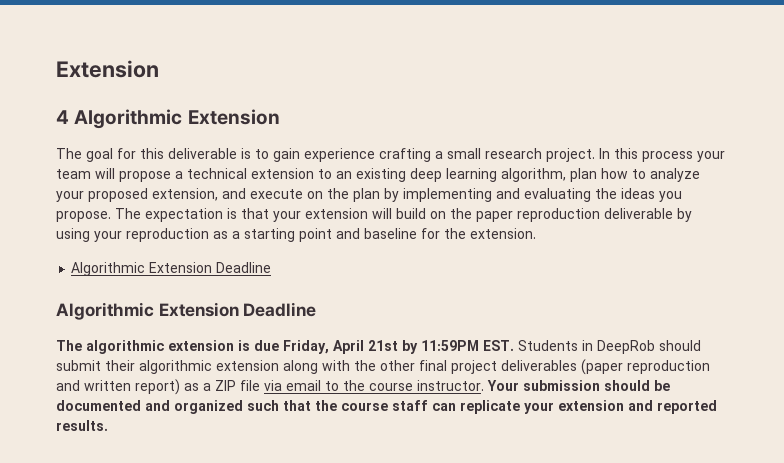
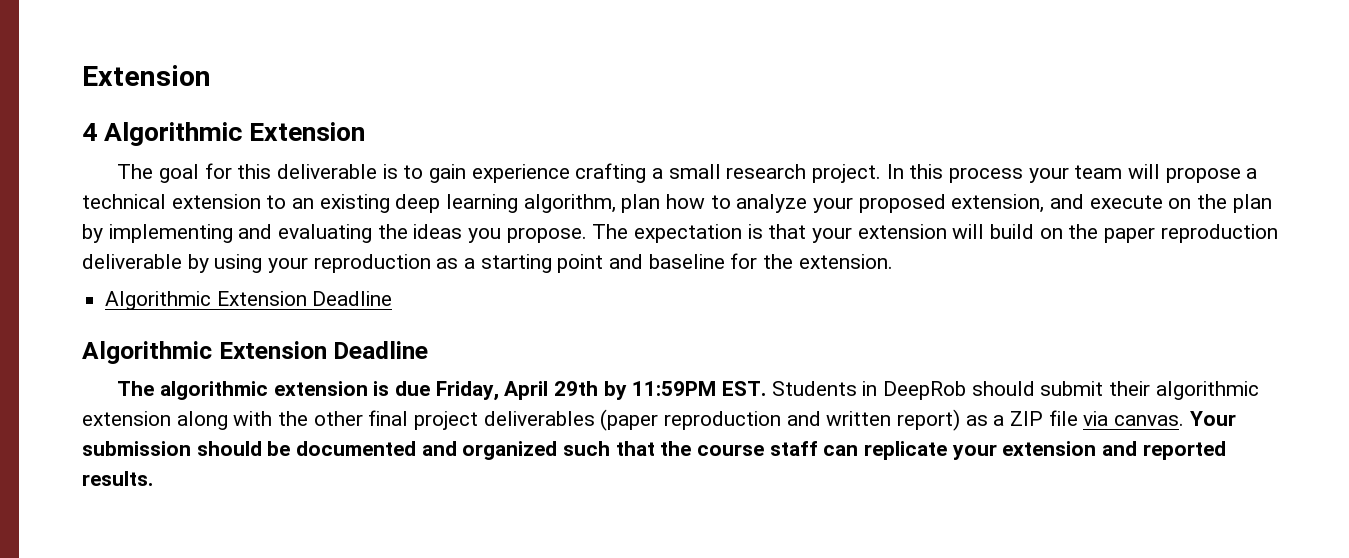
- The algorithmic extension is due Friday, April 21st by 11:59PM EST. Students in DeepRob should submit their algorithmic extension along with the other final project deliverables (paper reproduction and written report) as a ZIP file via email to the course instructor.
+ The algorithmic extension is due Friday, April 29th by 11:59PM EST. Students in DeepRob should submit their algorithmic extension along with the other final project deliverables (paper reproduction and written report) as a ZIP file via canvas.

